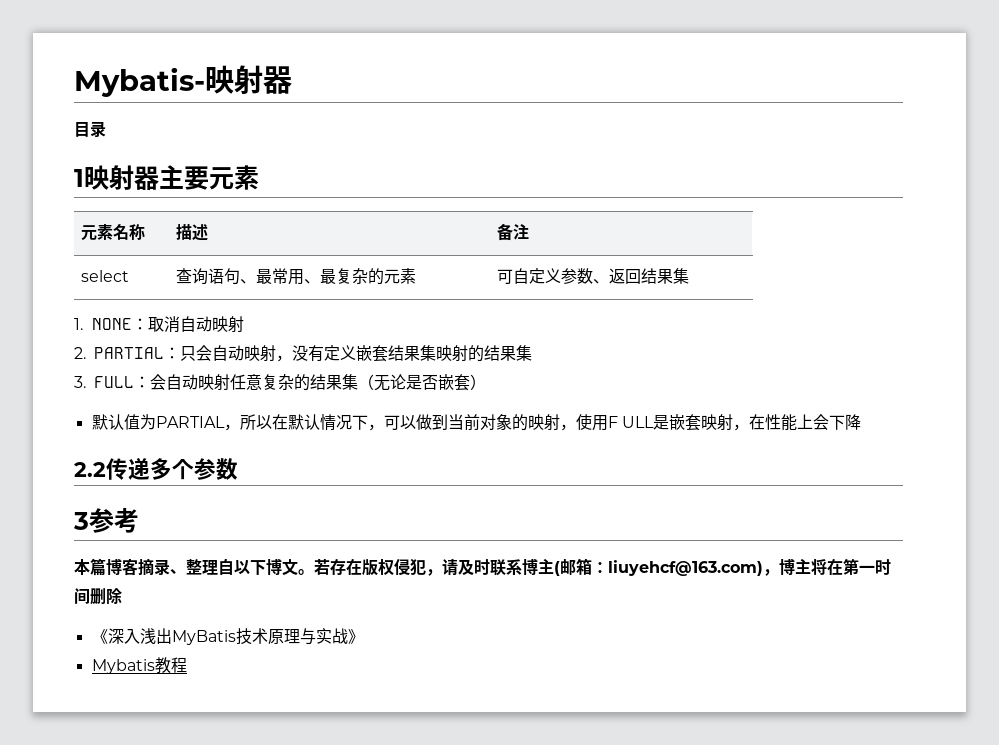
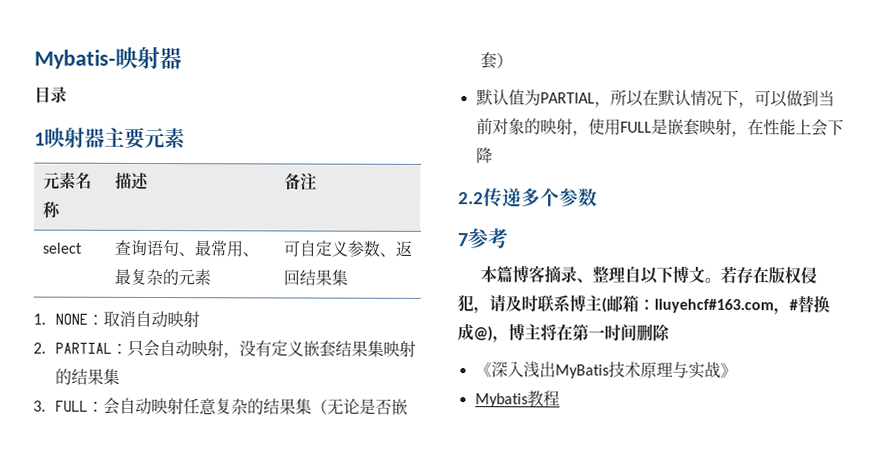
- 默认值为PARTIAL，所以在默认情况下，可以做到当前对象的映射，使用F ULL是嵌套映射，在性能上会下降
+ 默认值为PARTIAL，所以在默认情况下，可以做到当前对象的映射，使用FULL是嵌套映射，在性能上会下降
- 3参考
+ 7参考
- 若存在版权侵犯，请及时联系博主(邮箱：liuyehcf@163.com)，博主将在第一时间删除
+ 若存在版权侵犯，请及时联系博主(邮箱：liuyehcf#163.com，#替换成@)，博主将在第一时间删除

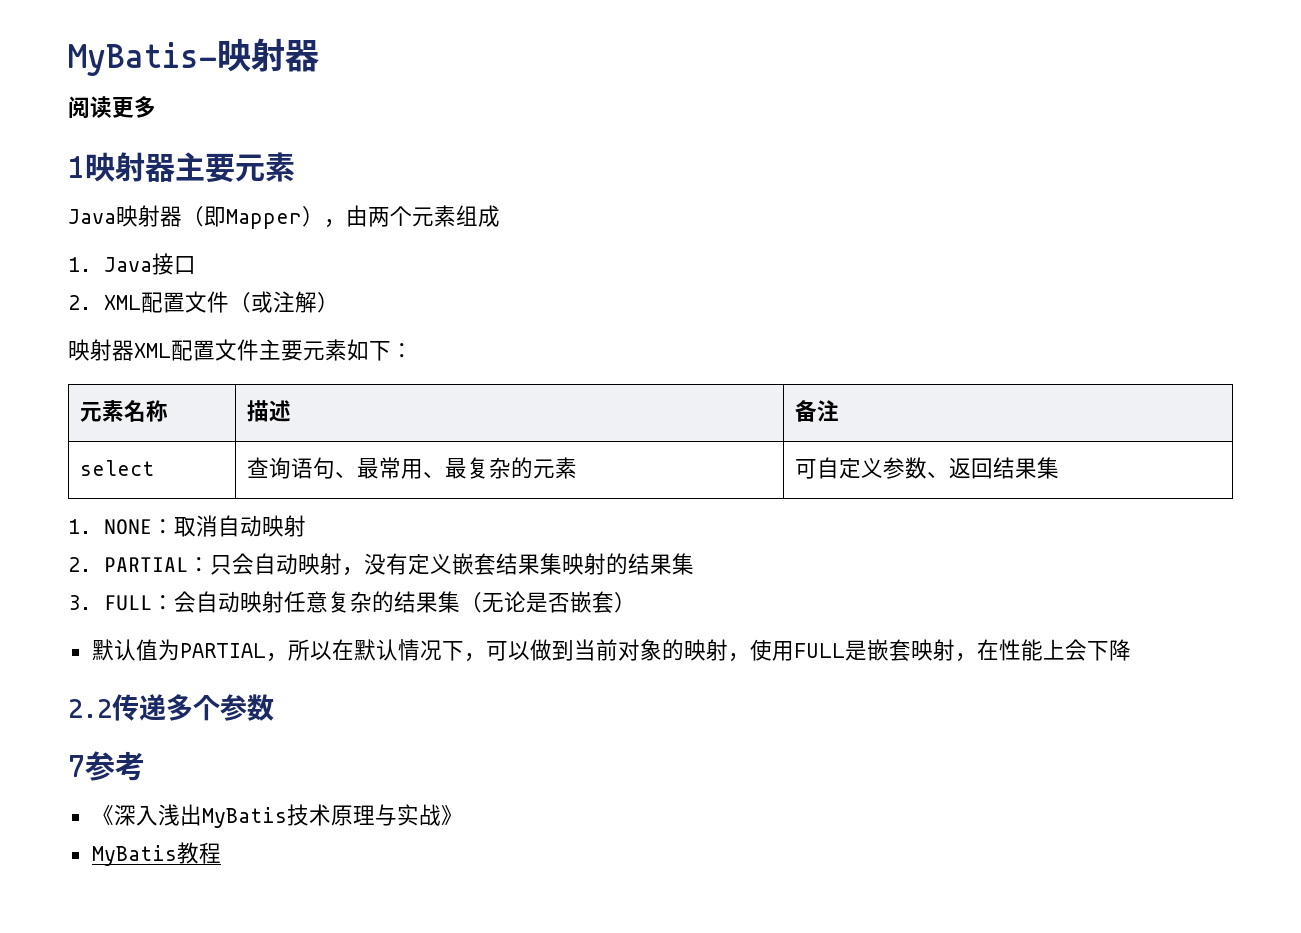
- Mybatis-映射器
+ MyBatis-映射器
- 目录
+ 阅读更多
+ Java映射器（即Mapper），由两个元素组成
+ 1. Java接口
+ 2. XML配置文件（或注解）
+ 映射器XML配置文件主要元素如下：
- 本篇博客摘录、整理自以下博文。若存在版权侵犯，请及时联系博主(邮箱：liuyehcf#163.com，#替换成@)，博主将在第一时间删除
- Mybatis教程
+ MyBatis教程

